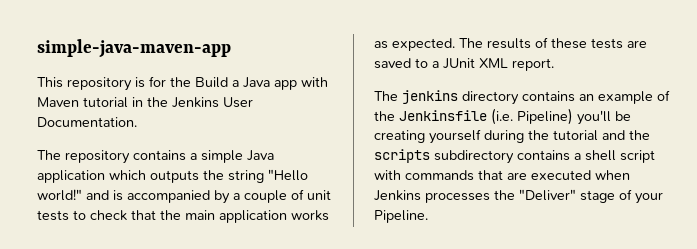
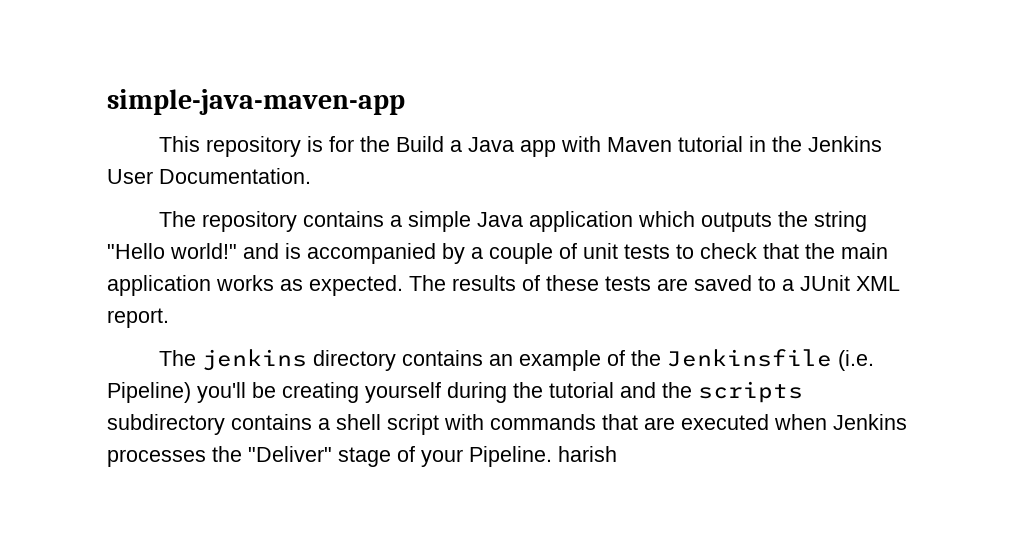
- The jenkins directory contains an example of the Jenkinsfile (i.e. Pipeline) you'll be creating yourself during the tutorial and the scripts subdirectory contains a shell script with commands that are executed when Jenkins processes the "Deliver" stage of your Pipeline.
+ The jenkins directory contains an example of the Jenkinsfile (i.e. Pipeline) you'll be creating yourself during the tutorial and the scripts subdirectory contains a shell script with commands that are executed when Jenkins processes the "Deliver" stage of your Pipeline. harish

